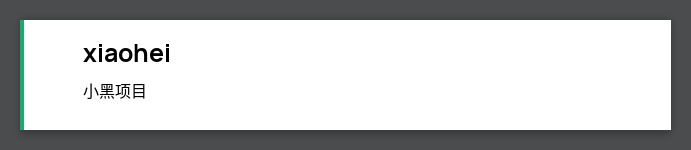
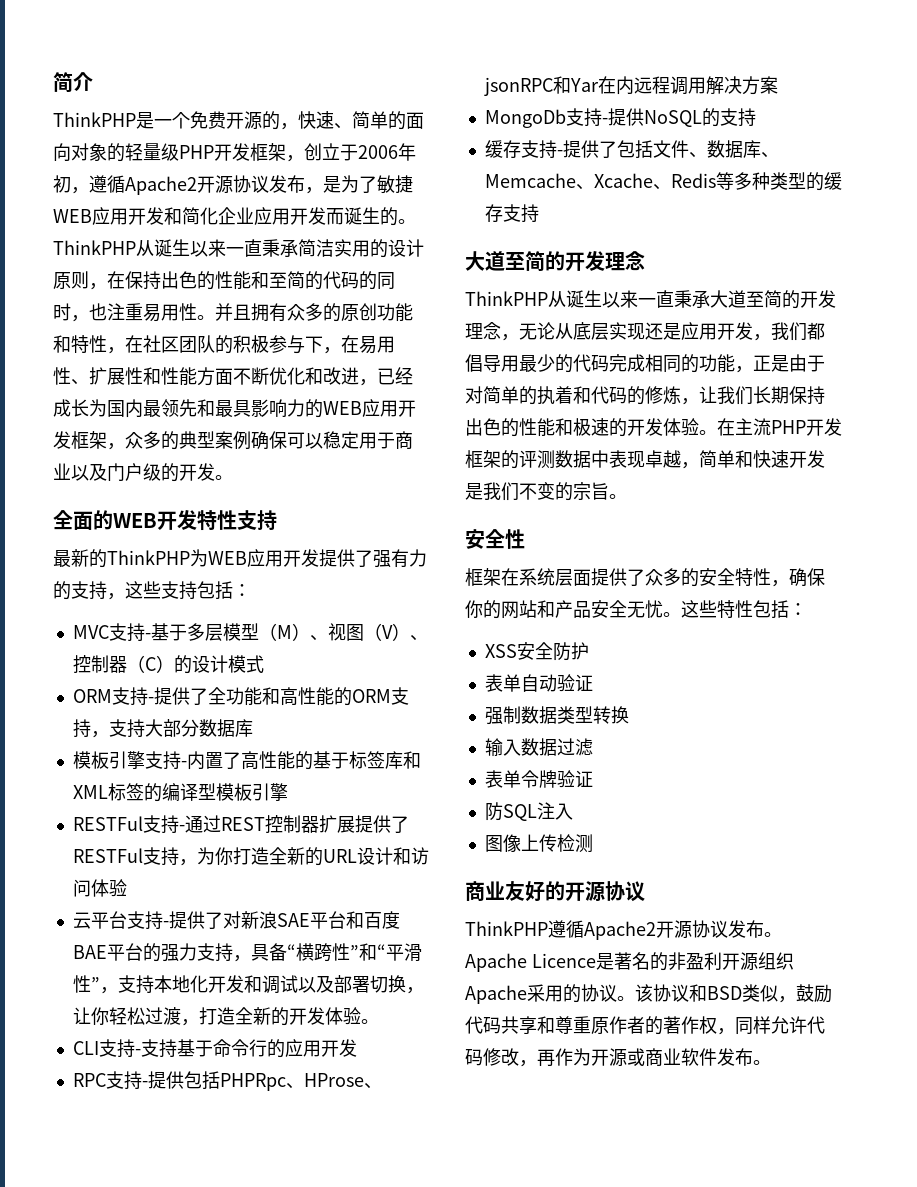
- xiaohei
- 小黑项目
+ 简介
+ ThinkPHP是一个免费开源的，快速、简单的面向对象的轻量级PHP开发框架，创立于2006年初，遵循Apache2开源协议发布，是为了敏捷WEB应用开发和简化企业应用开发而诞生的。ThinkPHP从诞生以来一直秉承简洁实用的设计原则，在保持出色的性能和至简的代码的同时，也注重易用性。并且拥有众多的原创功能和特性，在社区团队的积极参与下，在易用性、扩展性和性能方面不断优化和改进，已经成长为国内最领先和最具影响力的WEB应用开发框架，众多的典型案例确保可以稳定用于商业以及门户级的开发。
+ 全面的WEB开发特性支持
+ 最新的ThinkPHP为WEB应用开发提供了强有力的支持，这些支持包括：
+ MVC支持-基于多层模型（M）、视图（V）、控制器（C）的设计模式
+ ORM支持-提供了全功能和高性能的ORM支持，支持大部分数据库
+ 模板引擎支持-内置了高性能的基于标签库和XML标签的编译型模板引擎
+ RESTFul支持-通过REST控制器扩展提供了RESTFul支持，为你打造全新的URL设计和访问体验
+ 云平台支持-提供了对新浪SAE平台和百度BAE平台的强力支持，具备“横跨性”和“平滑性”，支持本地化开发和调试以及部署切换，让你轻松过渡，打造全新的开发体验。
+ CLI支持-支持基于命令行的应用开发
+ RPC支持-提供包括PHPRpc、HProse、jsonRPC和Yar在内远程调用解决方案
+ MongoDb支持-提供NoSQL的支持
+ 缓存支持-提供了包括文件、数据库、Memcache、Xcache、Redis等多种类型的缓存支持
+ 大道至简的开发理念
+ ThinkPHP从诞生以来一直秉承大道至简的开发理念，无论从底层实现还是应用开发，我们都倡导用最少的代码完成相同的功能，正是由于对简单的执着和代码的修炼，让我们长期保持出色的性能和极速的开发体验。在主流PHP开发框架的评测数据中表现卓越，简单和快速开发是我们不变的宗旨。
+ 安全性
+ 框架在系统层面提供了众多的安全特性，确保你的网站和产品安全无忧。这些特性包括：
+ XSS安全防护
+ 表单自动验证
+ 强制数据类型转换
+ 输入数据过滤
+ 表单令牌验证
+ 防SQL注入
+ 图像上传检测
+ 商业友好的开源协议
+ ThinkPHP遵循Apache2开源协议发布。Apache Licence是著名的非盈利开源组织Apache采用的协议。该协议和BSD类似，鼓励代码共享和尊重原作者的著作权，同样允许代码修改，再作为开源或商业软件发布。

